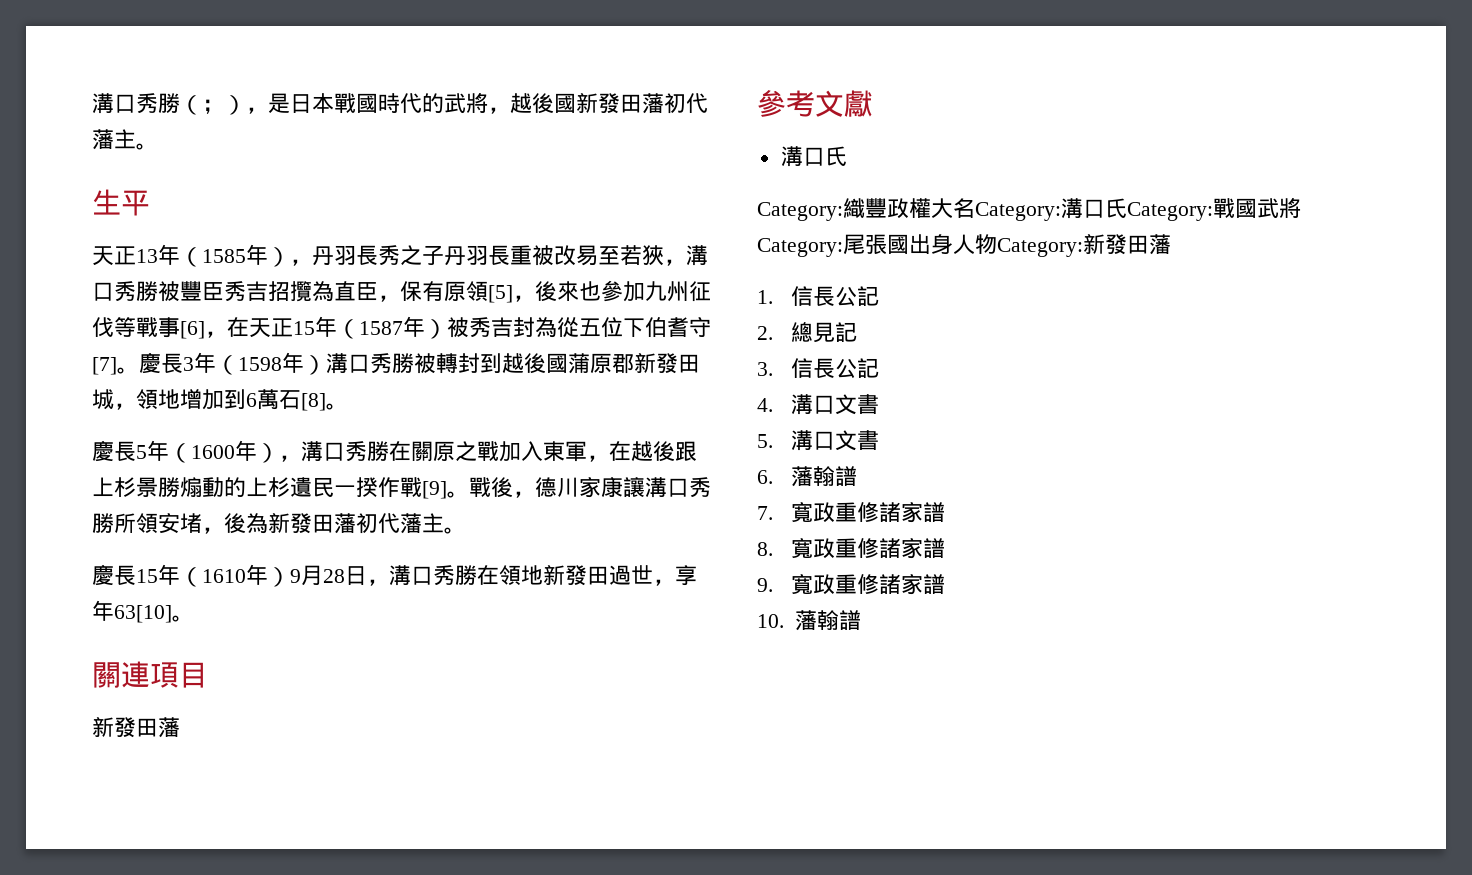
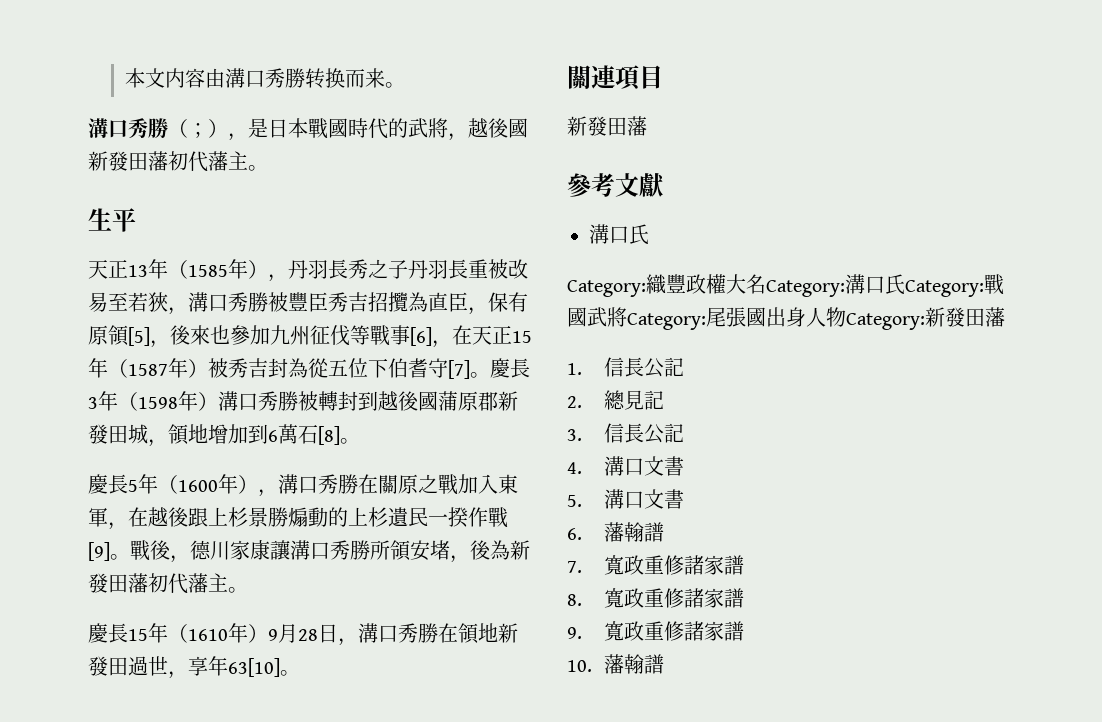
+ 本文内容由溝口秀勝转换而来。

